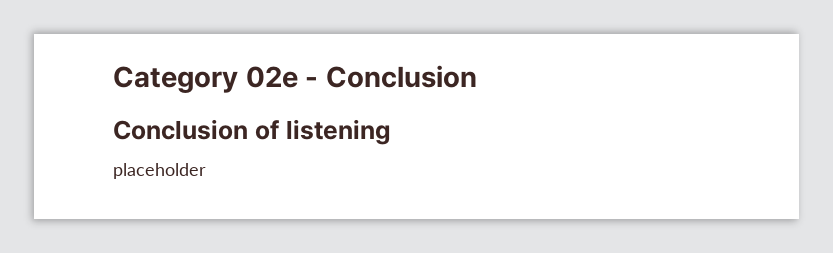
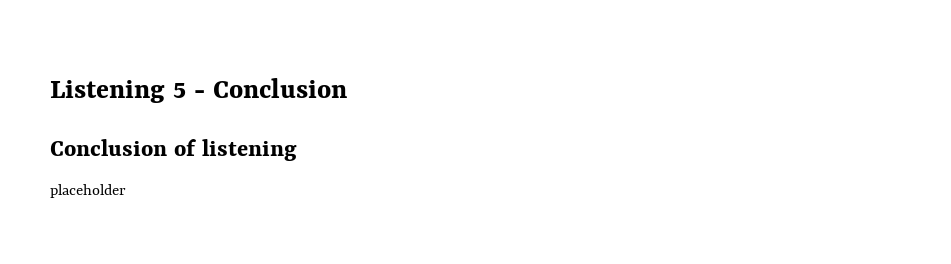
- Category 02e - Conclusion
+ Listening 5 - Conclusion

